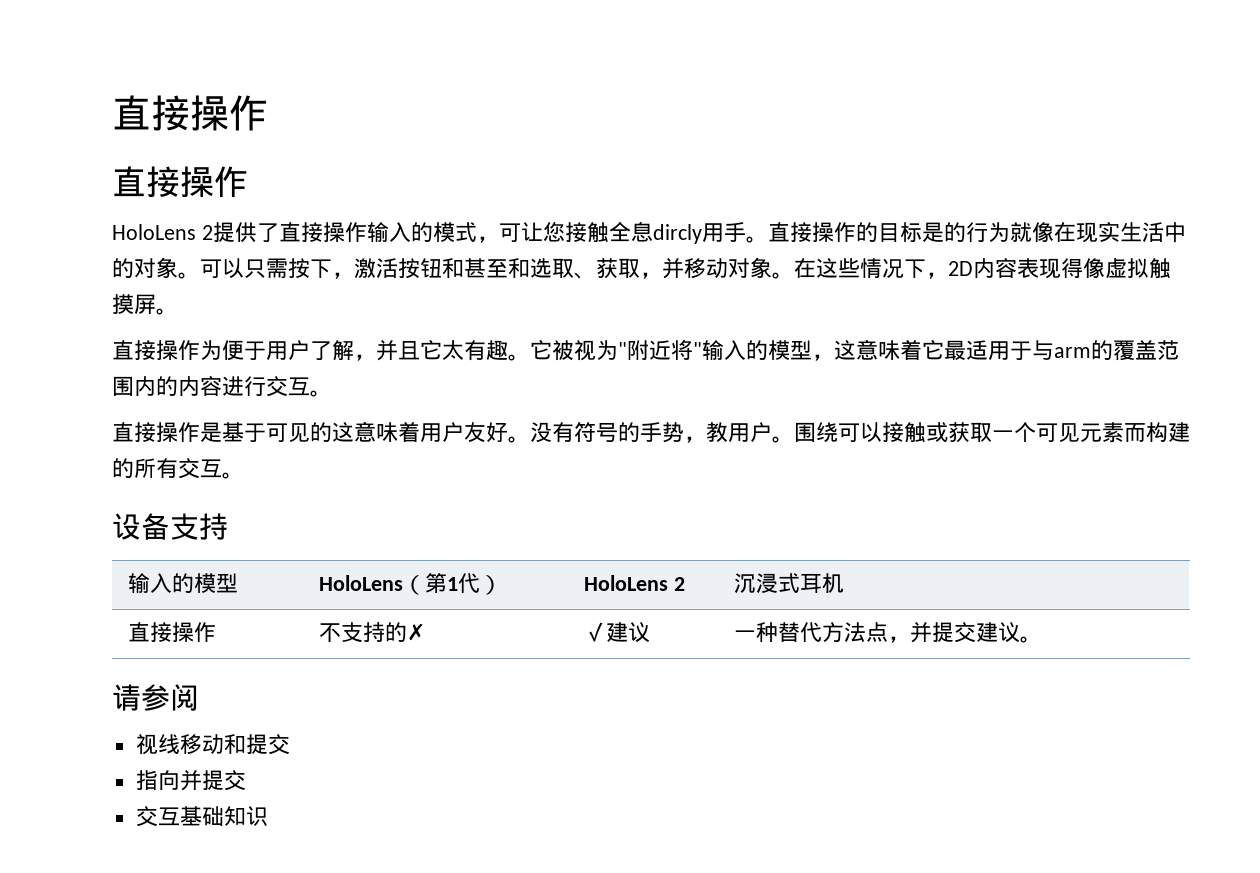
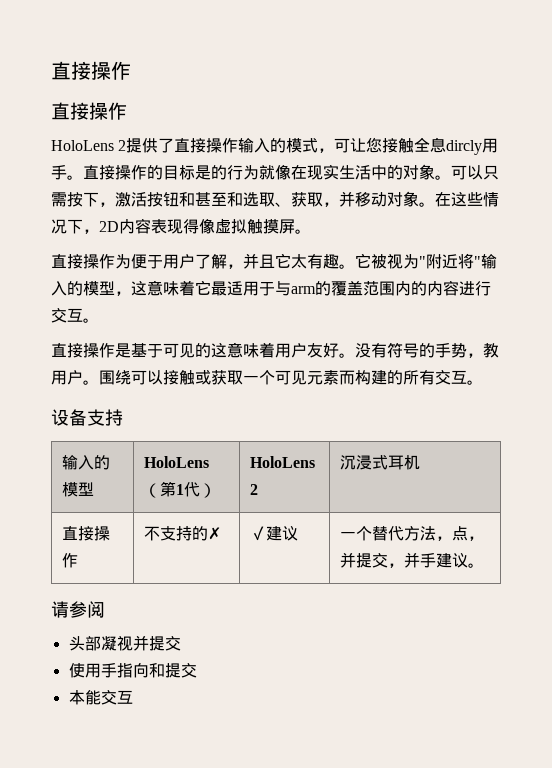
- 直接操作 | 不支持的✗ | ✓建议 | 一种替代方法点，并提交建议。
+ 直接操作 | 不支持的✗ | ✓建议 | 一个替代方法，点，并提交，并手建议。
- 视线移动和提交
- 指向并提交
- 交互基础知识
+ 头部凝视并提交
+ 使用手指向和提交
+ 本能交互

